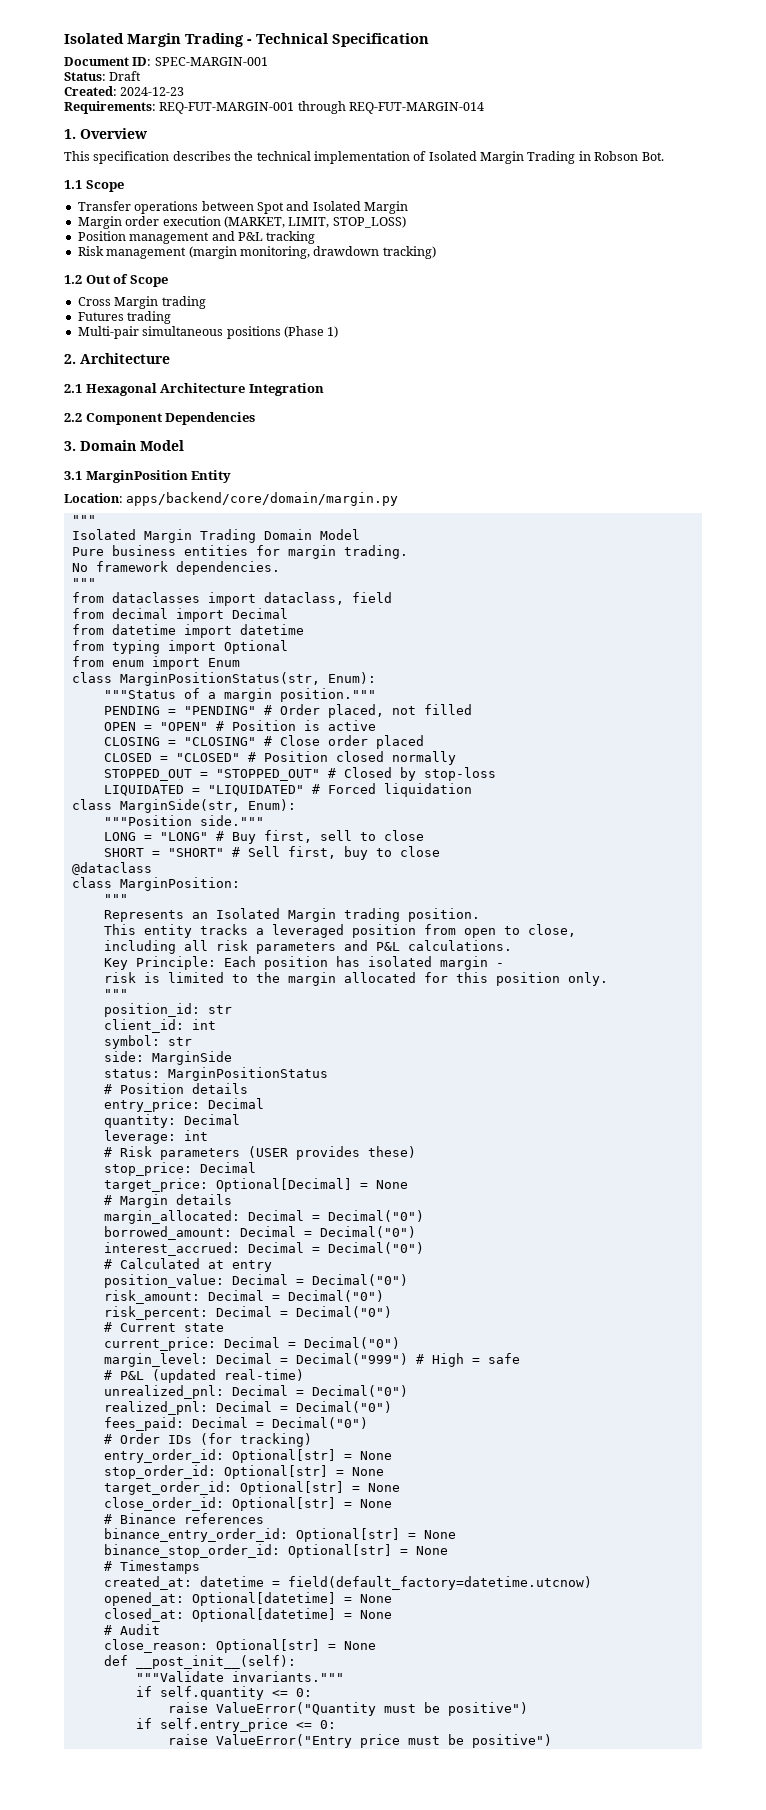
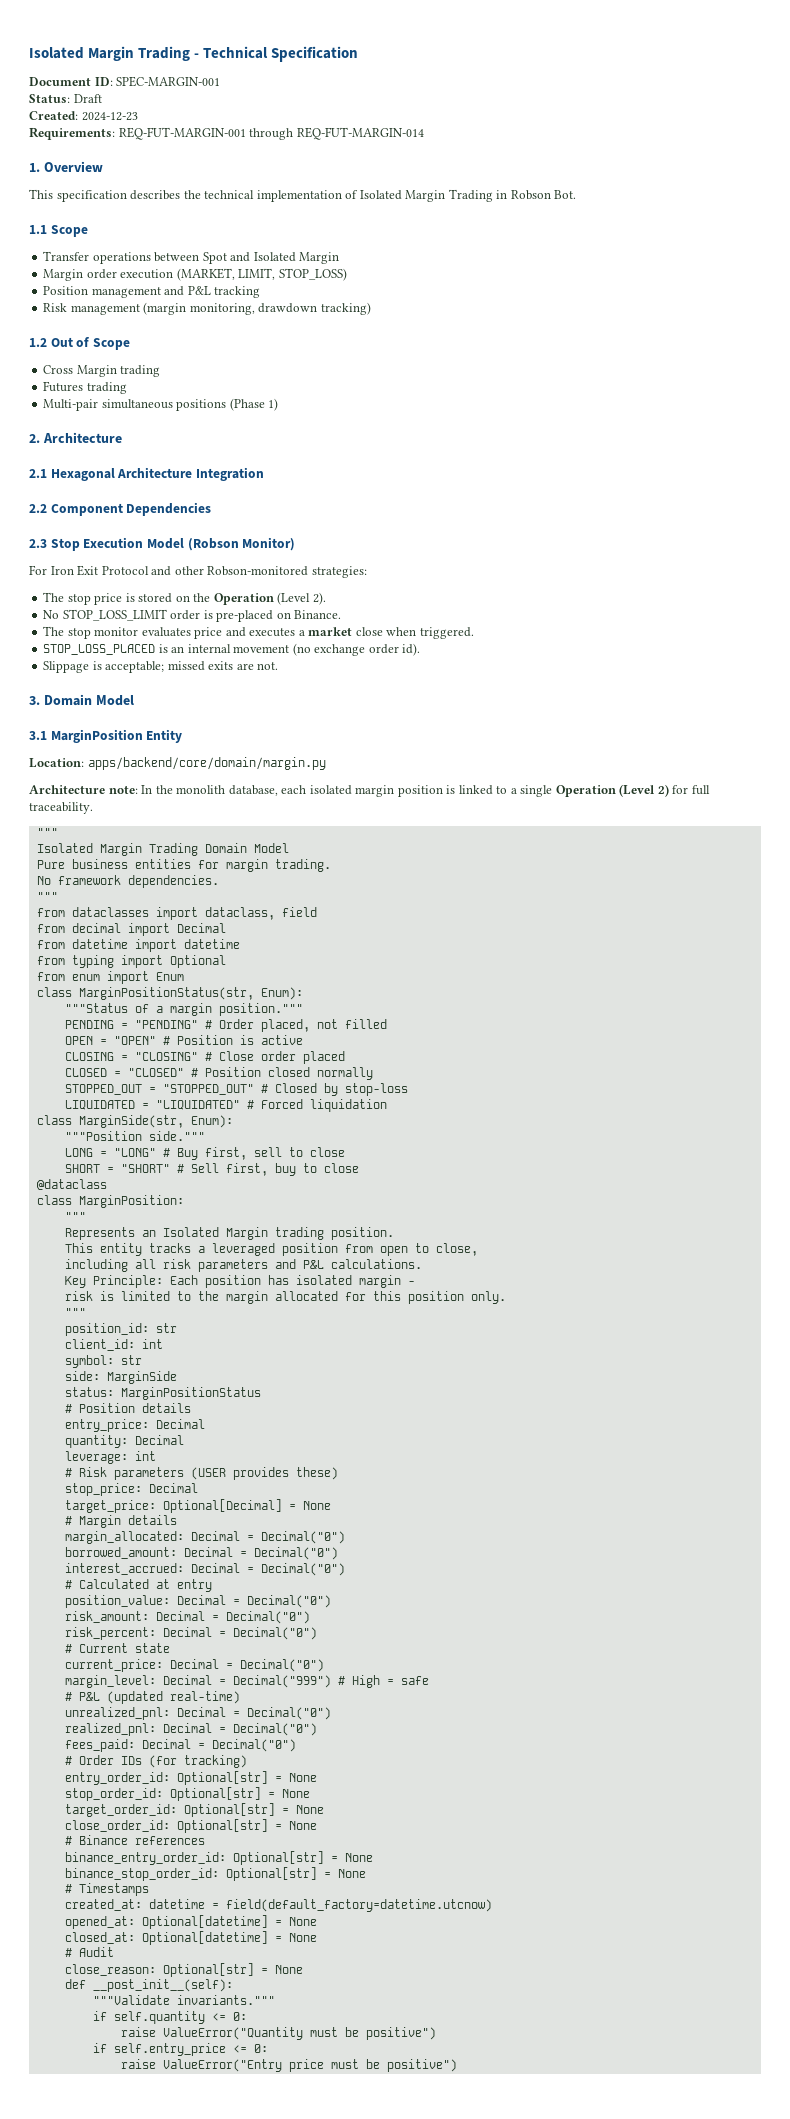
+ 2.3 Stop Execution Model (Robson Monitor)
+ For Iron Exit Protocol and other Robson-monitored strategies:
+ The stop price is stored on the Operation (Level 2).
+ No STOP_LOSS_LIMIT order is pre-placed on Binance.
+ The stop monitor evaluates price and executes a market close when triggered.
+ STOP_LOSS_PLACED is an internal movement (no exchange order id).
+ Slippage is acceptable; missed exits are not.
+ Architecture note: In the monolith database, each isolated margin position is linked to a single Operation (Level 2) for full traceability.

